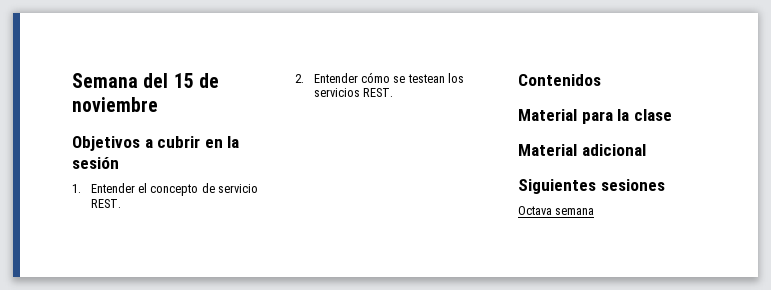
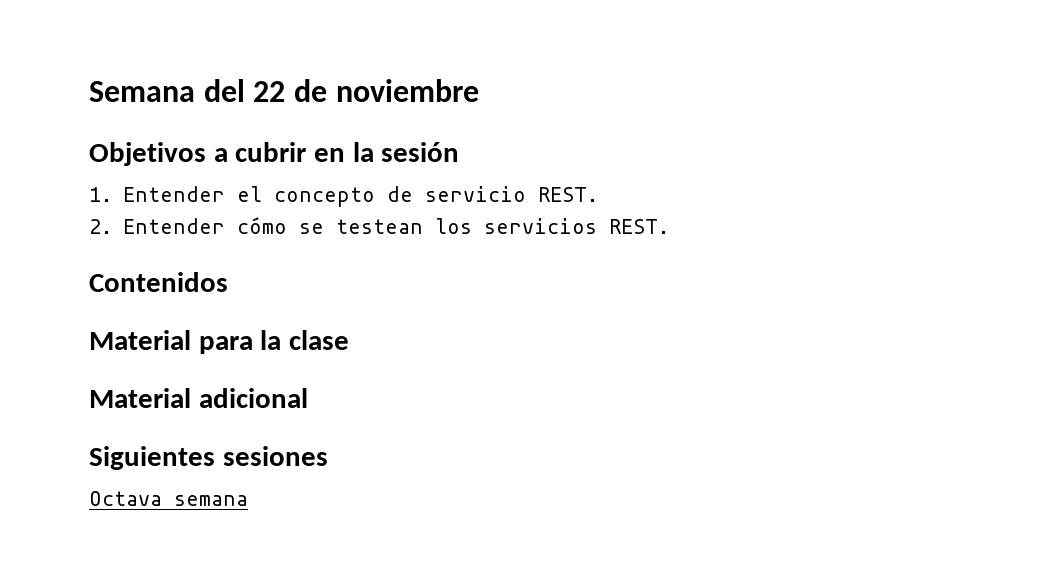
- Semana del 15 de noviembre
+ Semana del 22 de noviembre

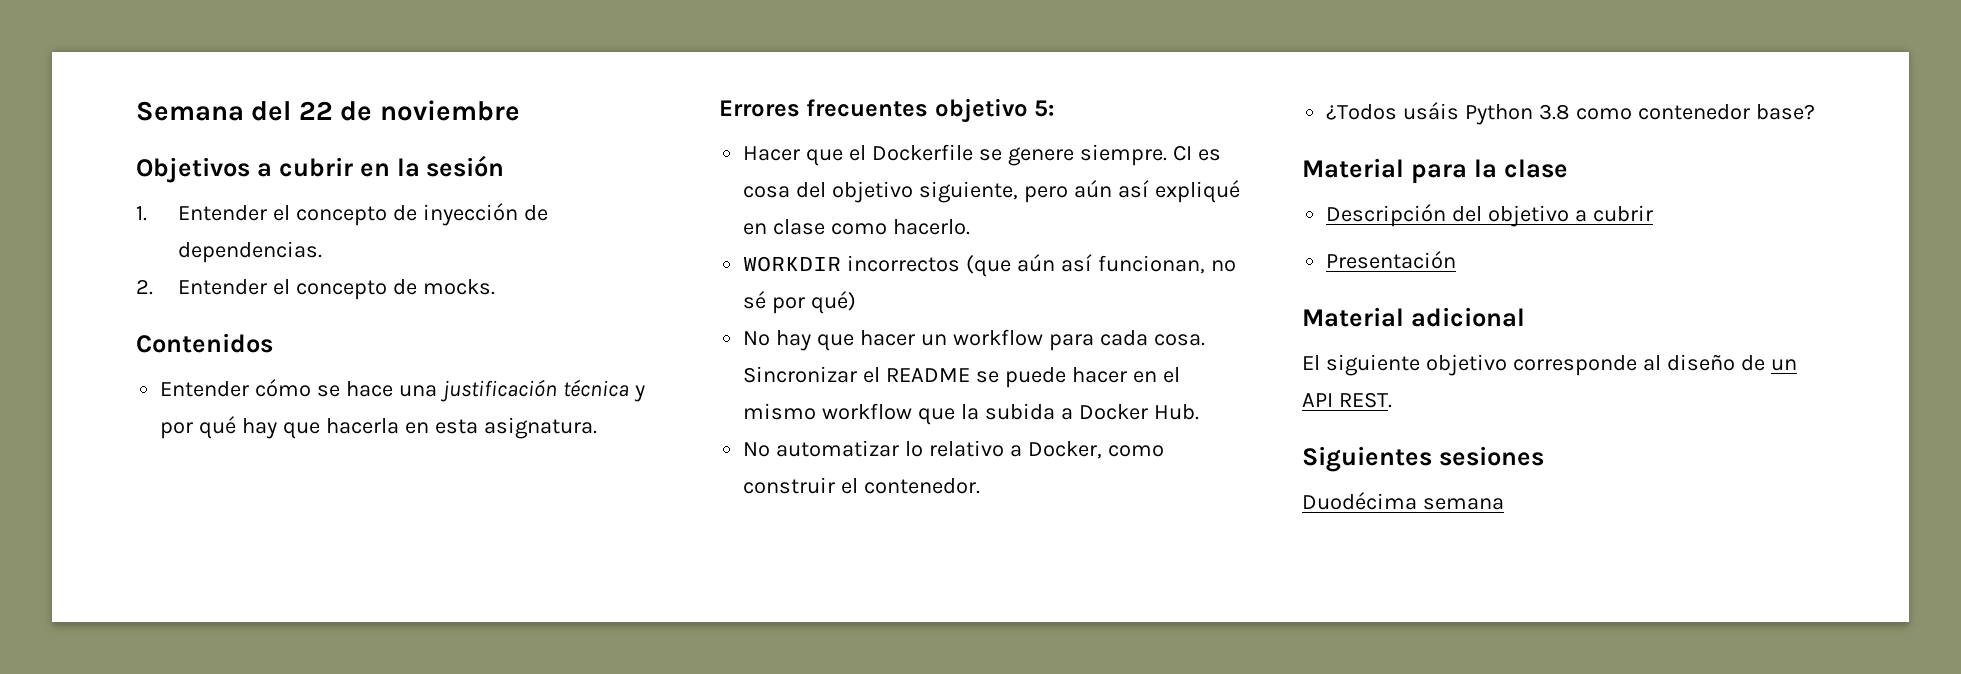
- 1. Entender el concepto de servicio REST.
+ 1. Entender el concepto de inyección de dependencias.
- 2. Entender cómo se testean los servicios REST.
+ 2. Entender el concepto de mocks.
  Contenidos
+ Entender cómo se hace una justificación técnica y por qué hay que hacerla en esta asignatura.
+ Errores frecuentes objetivo 5:
+ Hacer que el Dockerfile se genere siempre. CI es cosa del objetivo siguiente, pero aún así expliqué en clase como hacerlo.
+ WORKDIR incorrectos (que aún así funcionan, no sé por qué)
+ No hay que hacer un workflow para cada cosa. Sincronizar el README se puede hacer en el mismo workflow que la subida a Docker Hub.
+ No automatizar lo relativo a Docker, como construir el contenedor.
+ ¿Todos usáis Python 3.8 como contenedor base?
  Material para la clase
+ Descripción del objetivo a cubrir
+ Presentación
  Material adicional
+ El siguiente objetivo corresponde al diseño de un API REST.
- Octava semana
+ Duodécima semana

